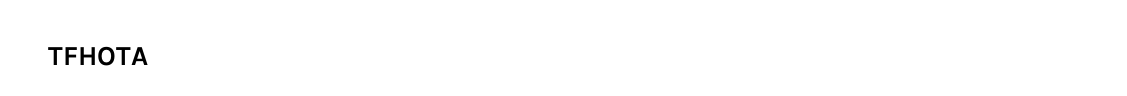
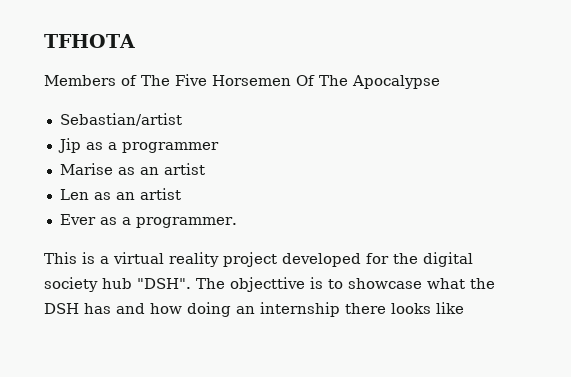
+ Members of The Five Horsemen Of The Apocalypse
+ Sebastian/artist
+ Jip as a programmer
+ Marise as an artist
+ Len as an artist
+ Ever as a programmer.
+ This is a virtual reality project developed for the digital society hub "DSH". The objecttive is to showcase what the DSH has and how doing an internship there looks like

